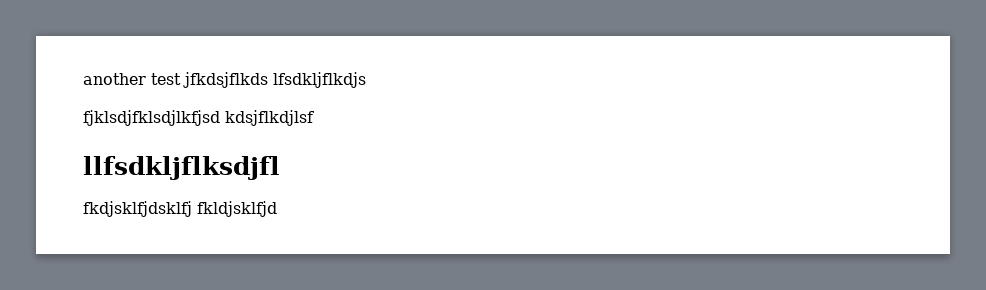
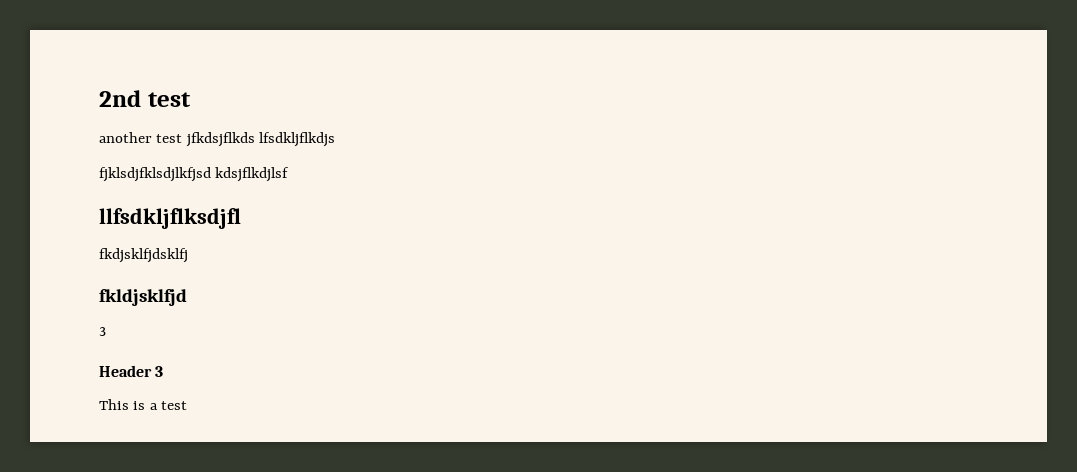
+ 2nd test
- fkdjsklfjdsklfj fkldjsklfjd
+ fkdjsklfjdsklfj
+ fkldjsklfjd
+ 3
+ Header 3
+ This is a test

